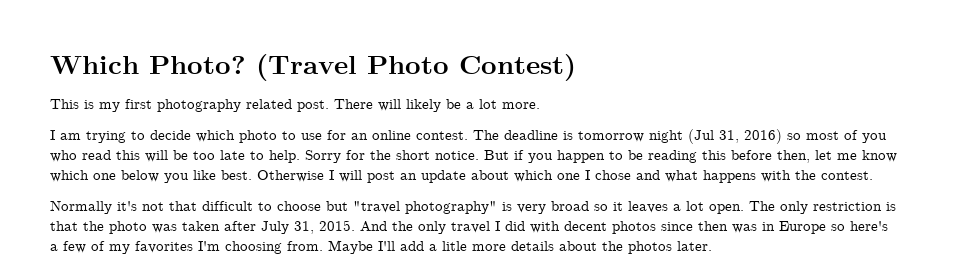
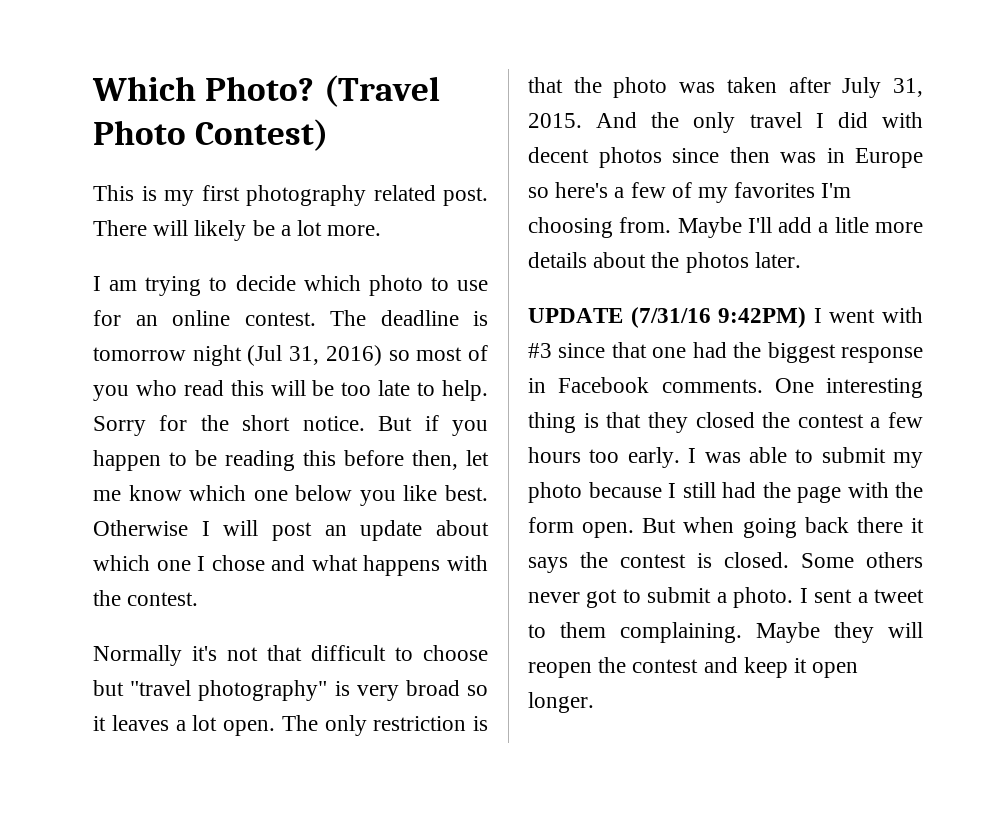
+ UPDATE (7/31/16 9:42PM) I went with #3 since that one had the biggest response in Facebook comments. One interesting thing is that they closed the contest a few hours too early. I was able to submit my photo because I still had the page with the form open. But when going back there it says the contest is closed. Some others never got to submit a photo. I sent a tweet to them complaining. Maybe they will reopen the contest and keep it open longer.

